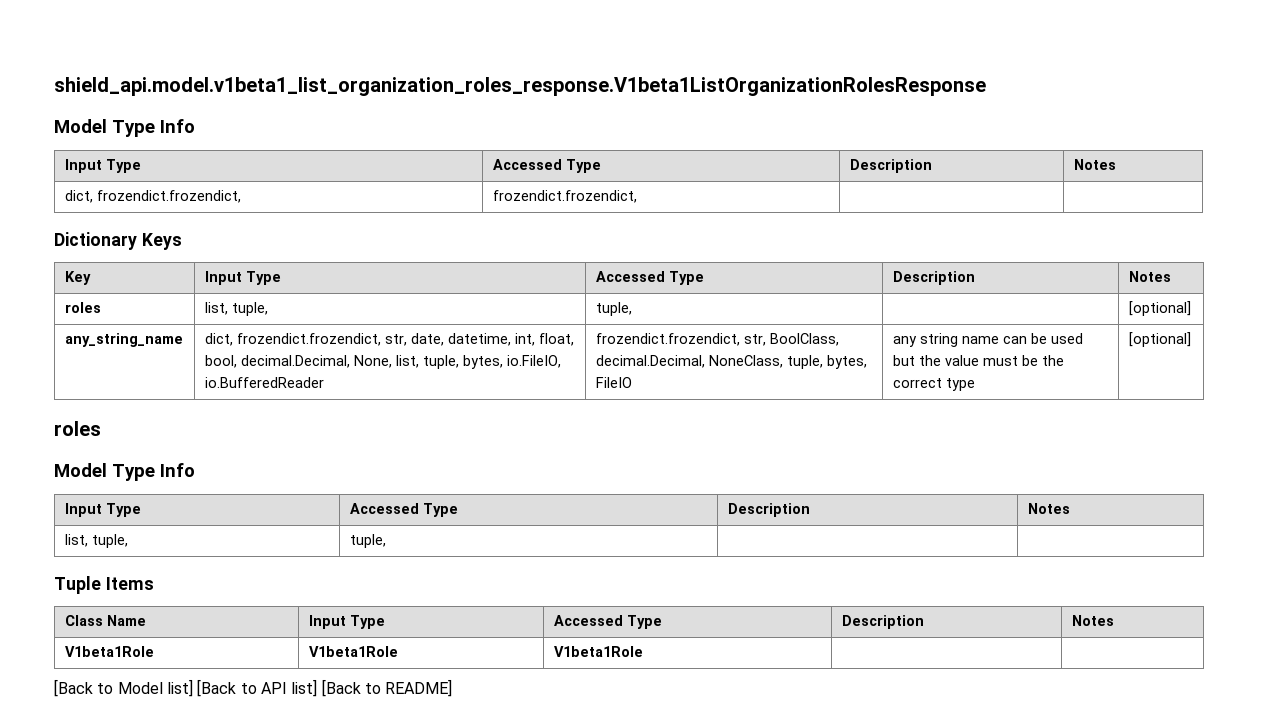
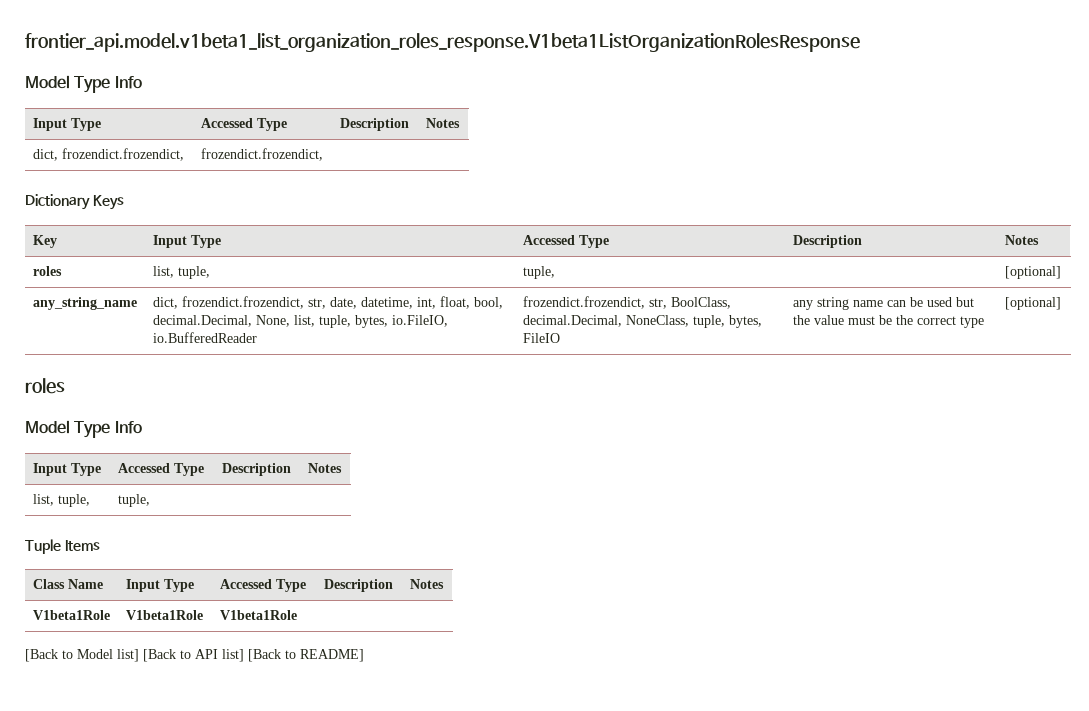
- shield_api.model.v1beta1_list_organization_roles_response.V1beta1ListOrganizationRolesResponse
+ frontier_api.model.v1beta1_list_organization_roles_response.V1beta1ListOrganizationRolesResponse

